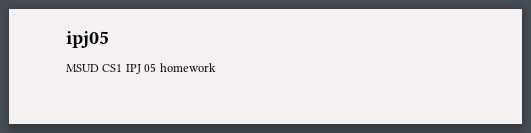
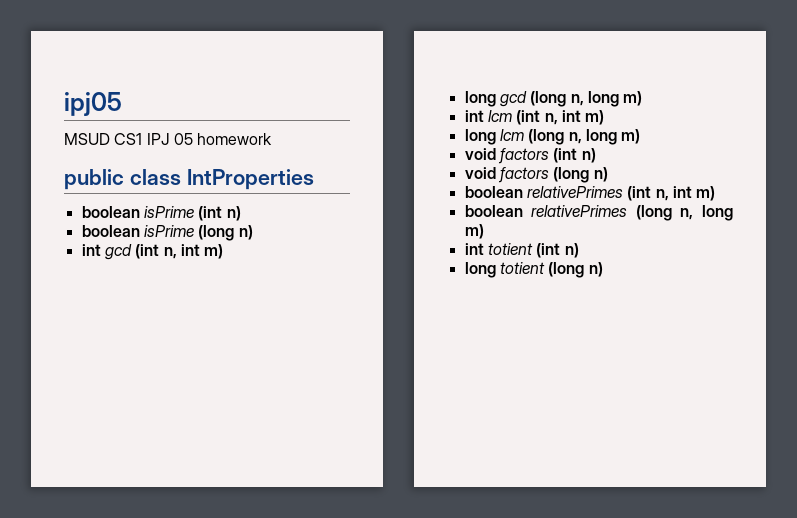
+ public class IntProperties
+ boolean isPrime (int n)
+ boolean isPrime (long n)
+ int gcd (int n, int m)
+ long gcd (long n, long m)
+ int lcm (int n, int m)
+ long lcm (long n, long m)
+ void factors (int n)
+ void factors (long n)
+ boolean relativePrimes (int n, int m)
+ boolean relativePrimes (long n, long m)
+ int totient (int n)
+ long totient (long n)

